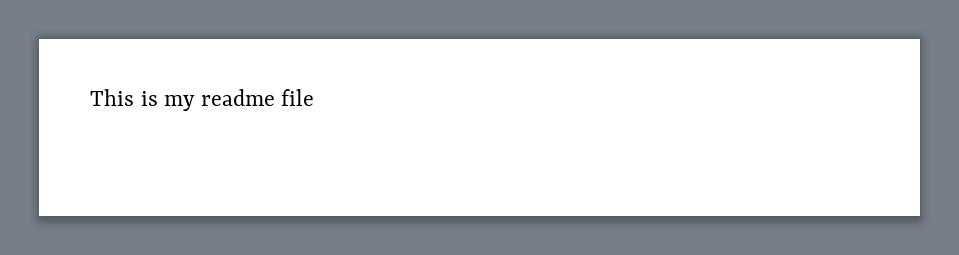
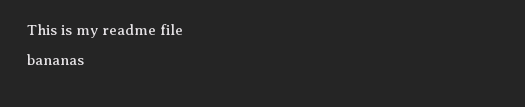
+ bananas

